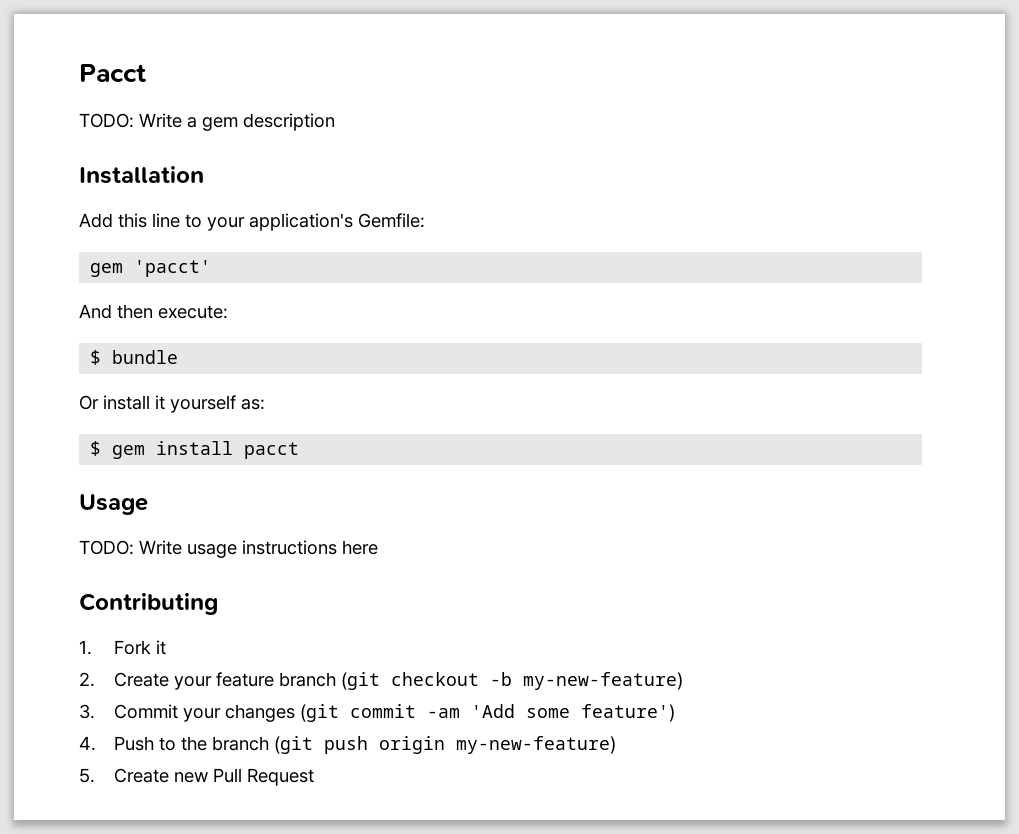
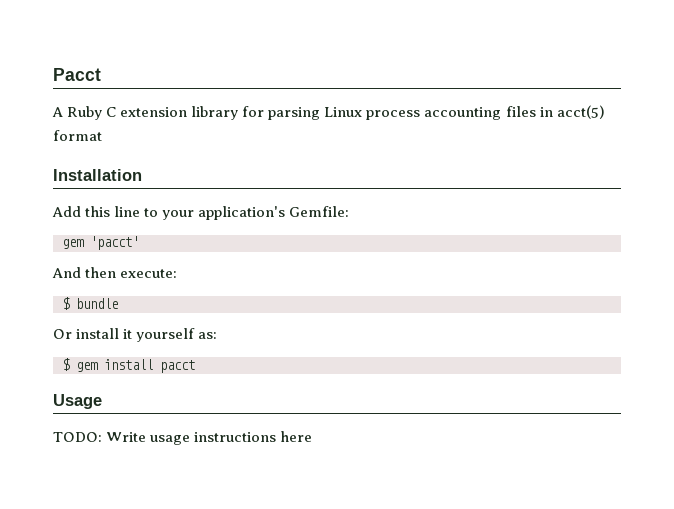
- TODO: Write a gem description
+ A Ruby C extension library for parsing Linux process accounting files in acct(5) format
- Contributing
- 1. Fork it
- 2. Create your feature branch (git checkout -b my-new-feature)
- 3. Commit your changes (git commit -am 'Add some feature')
- 4. Push to the branch (git push origin my-new-feature)
- 5. Create new Pull Request

